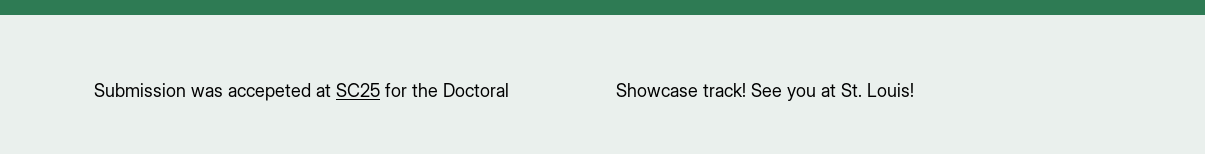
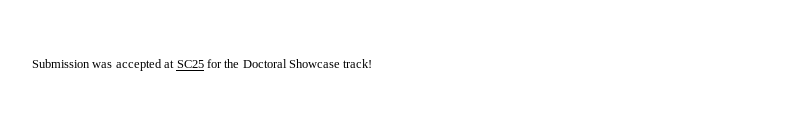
- Submission was accepeted at SC25 for the Doctoral Showcase track! See you at St. Louis!
+ Submission was accepted at SC25 for the Doctoral Showcase track!

